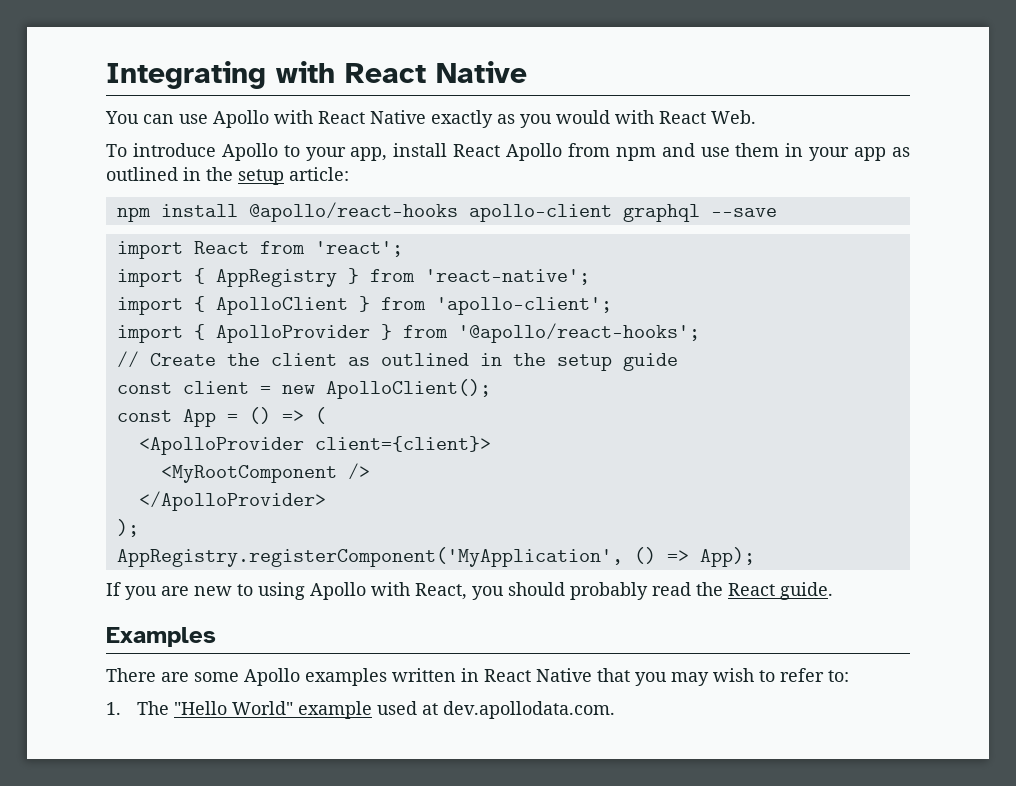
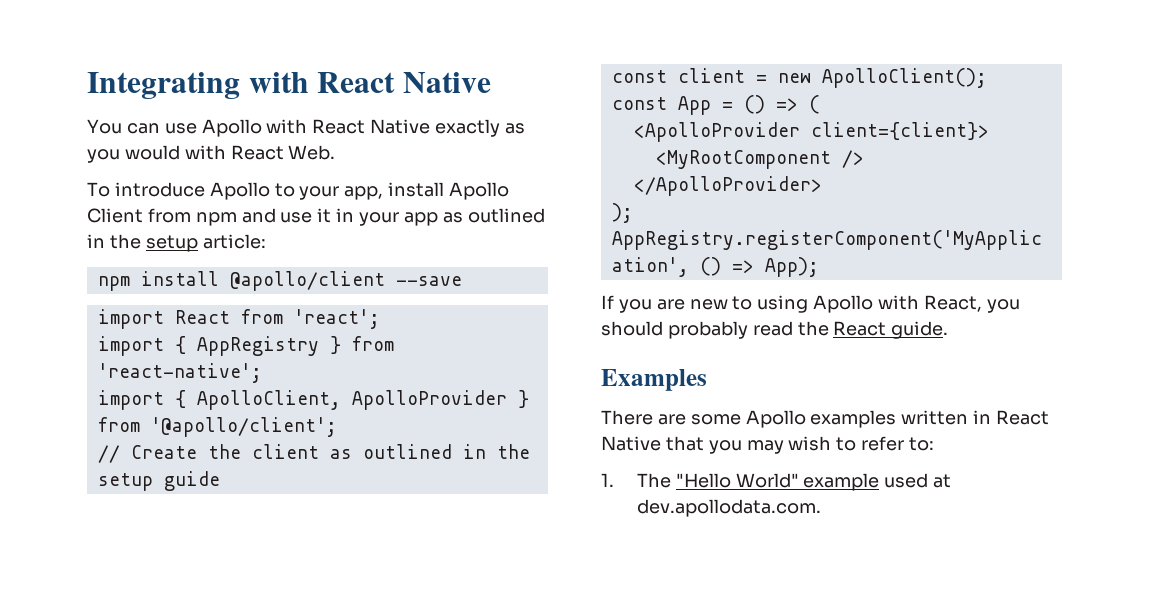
- To introduce Apollo to your app, install React Apollo from npm and use them in your app as outlined in the setup article:
+ To introduce Apollo to your app, install Apollo Client from npm and use it in your app as outlined in the setup article:
- npm install @apollo/react-hooks apollo-client graphql --save
+ npm install @apollo/client --save
- import { ApolloClient } from 'apollo-client';
- import { ApolloProvider } from '@apollo/react-hooks';
+ import { ApolloClient, ApolloProvider } from '@apollo/client';

